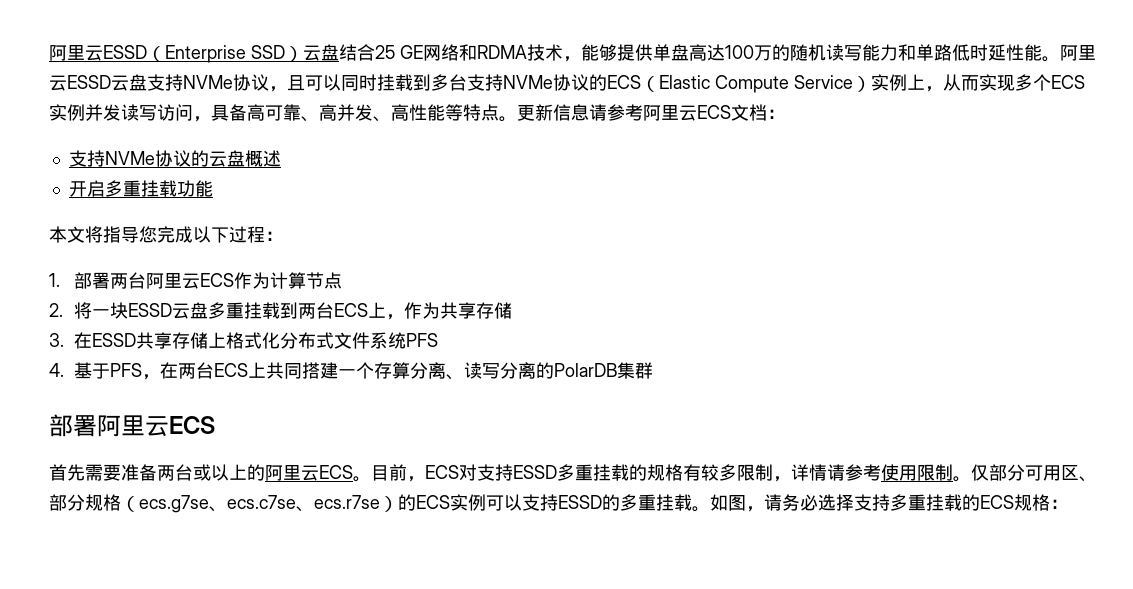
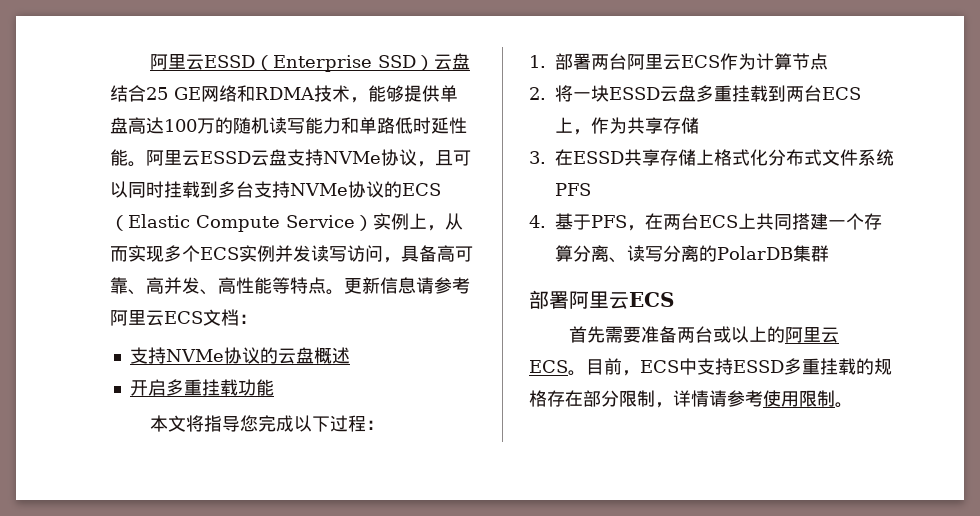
- 目前，ECS对支持ESSD多重挂载的规格有较多限制，详情请参考使用限制。仅部分可用区、部分规格（ecs.g7se、ecs.c7se、ecs.r7se）的ECS实例可以支持ESSD的多重挂载。如图，请务必选择支持多重挂载的ECS规格：
+ 目前，ECS中支持ESSD多重挂载的规格存在部分限制，详情请参考使用限制。

